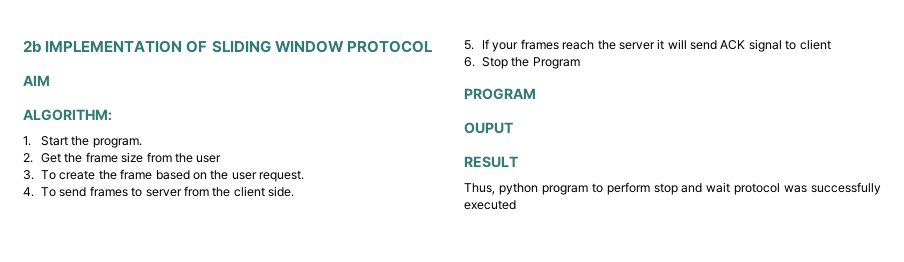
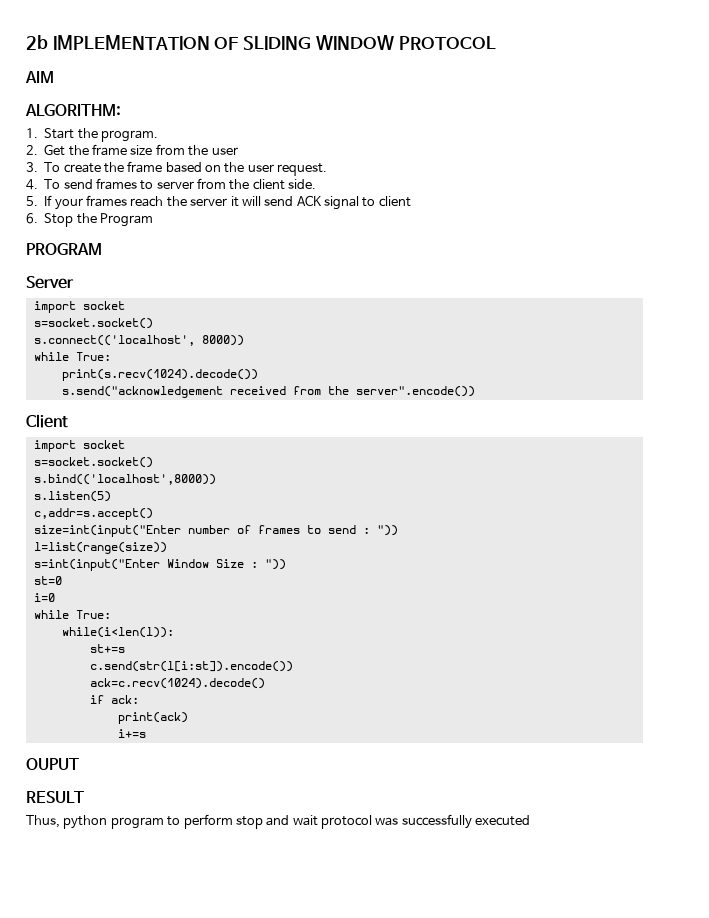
+ Server
+ import socket
+ s=socket.socket()
+ s.connect(('localhost', 8000))
+ while True:
+ print(s.recv(1024).decode())
+ s.send("acknowledgement received from the server".encode())
+ Client
+ import socket
+ s=socket.socket()
+ s.bind(('localhost',8000))
+ s.listen(5)
+ c,addr=s.accept()
+ size=int(input("Enter number of frames to send : "))
+ l=list(range(size))
+ s=int(input("Enter Window Size : "))
+ st=0
+ i=0
+ while True:
+ while(i<len(l)):
+ st+=s
+ c.send(str(l[i:st]).encode())
+ ack=c.recv(1024).decode()
+ if ack:
+ print(ack)
+ i+=s

